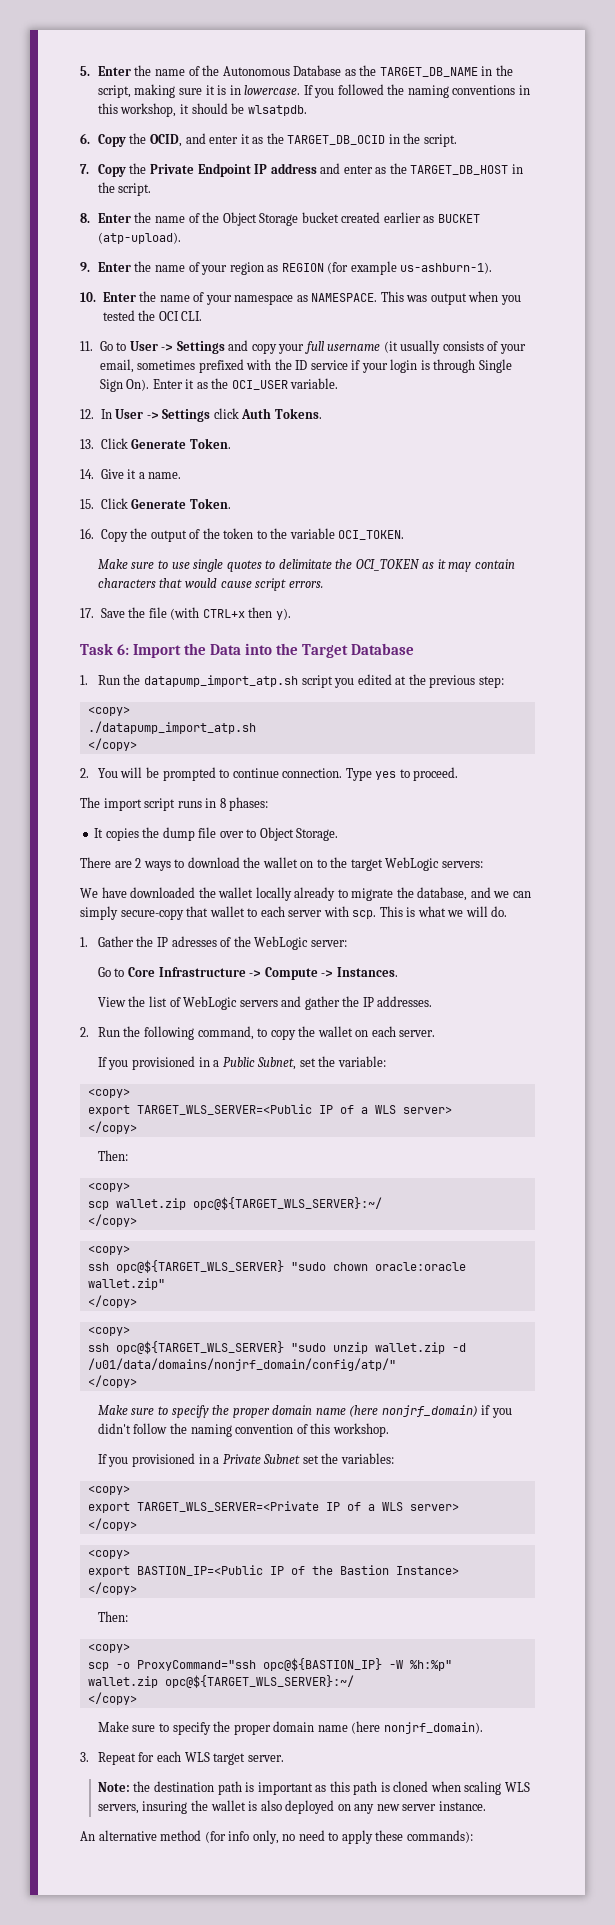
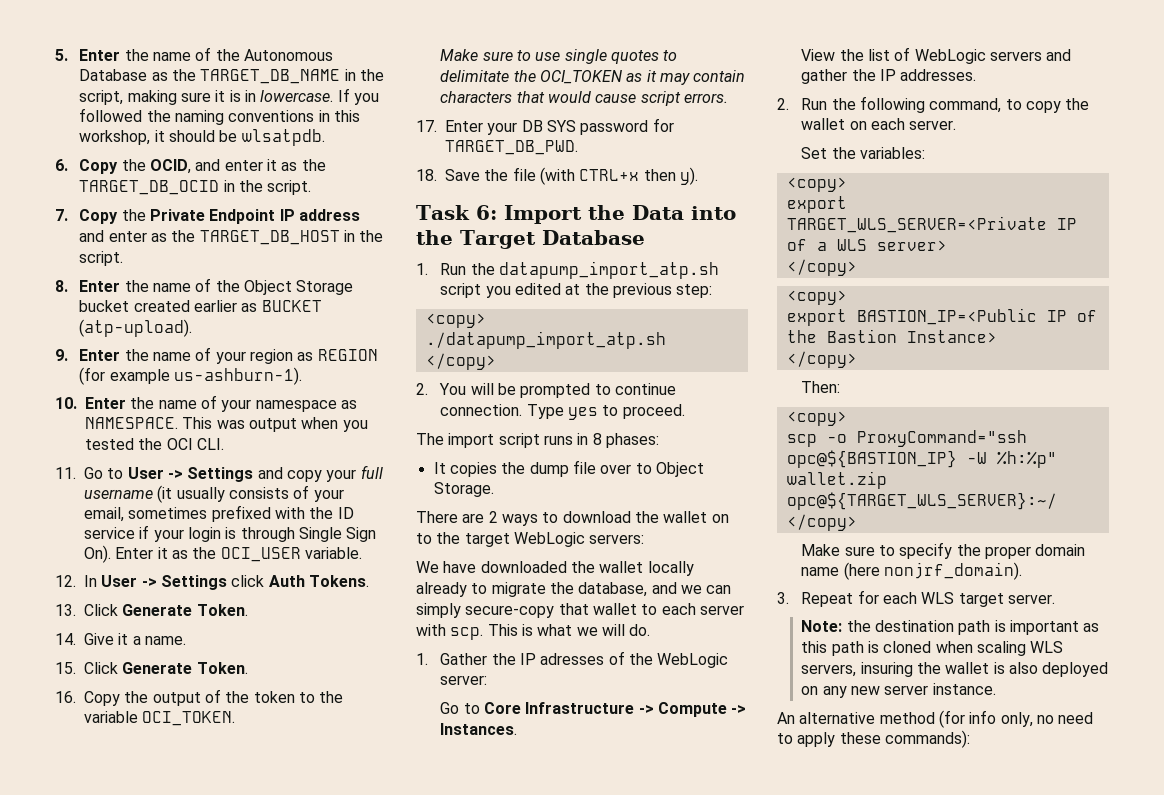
- 17. Save the file (with CTRL+x then y).
+ 17. Enter your DB SYS password for TARGET_DB_PWD.
+ 18. Save the file (with CTRL+x then y).
- If you provisioned in a Public Subnet, set the variable:
- <copy>
- export TARGET_WLS_SERVER=<Public IP of a WLS server>
- </copy>
- Then:
- <copy>
- scp wallet.zip opc@${TARGET_WLS_SERVER}:~/
- </copy>
- <copy>
- ssh opc@${TARGET_WLS_SERVER} "sudo chown oracle:oracle wallet.zip"
- </copy>
- <copy>
- ssh opc@${TARGET_WLS_SERVER} "sudo unzip wallet.zip -d /u01/data/domains/nonjrf_domain/config/atp/"
- </copy>
- Make sure to specify the proper domain name (here nonjrf_domain) if you didn't follow the naming convention of this workshop.
- If you provisioned in a Private Subnet set the variables:
+ Set the variables:

